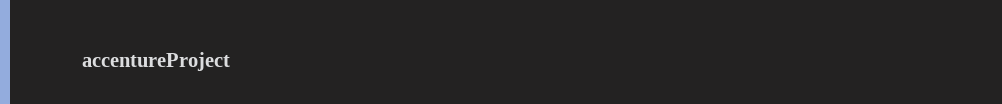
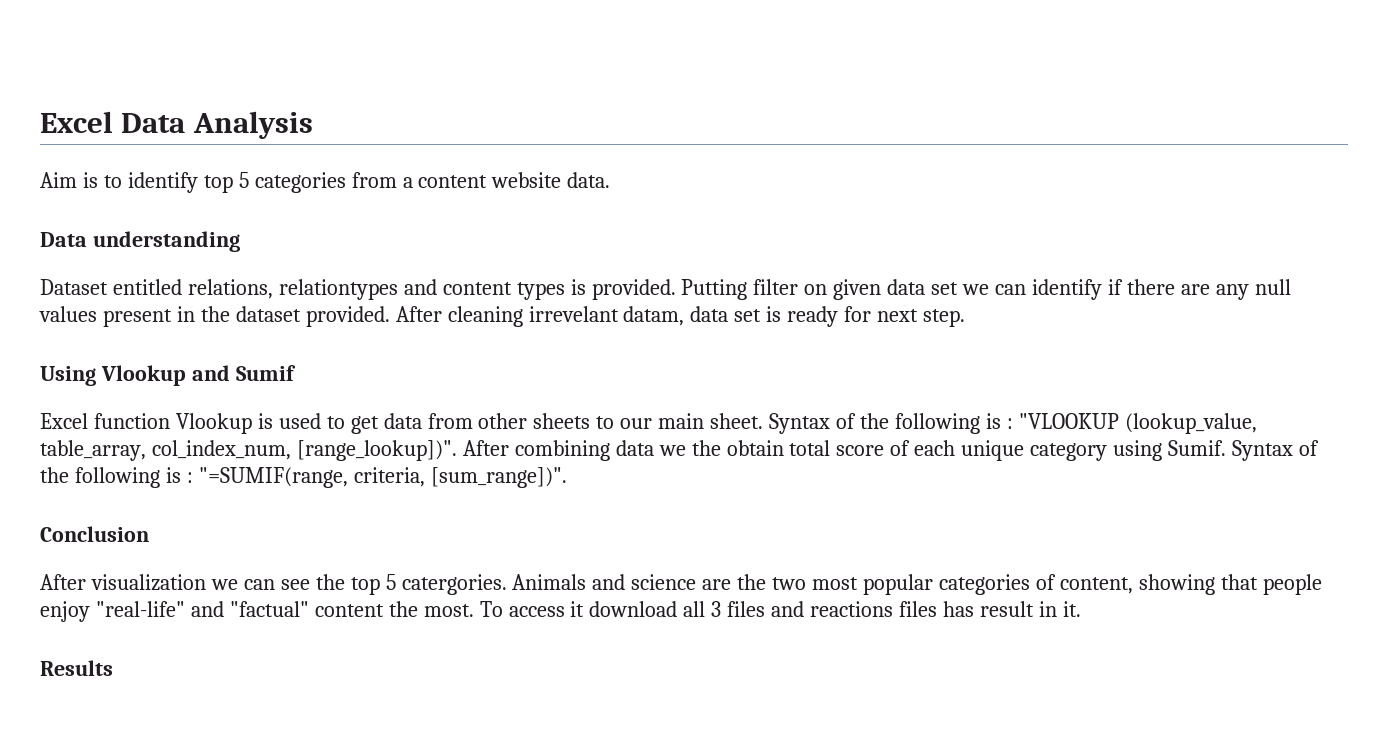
- accentureProject
+ Excel Data Analysis
+ Aim is to identify top 5 categories from a content website data.
+ Data understanding
+ Dataset entitled relations, relationtypes and content types is provided. Putting filter on given data set we can identify if there are any null values present in the dataset provided. After cleaning irrevelant datam, data set is ready for next step.
+ Using Vlookup and Sumif
+ Excel function Vlookup is used to get data from other sheets to our main sheet. Syntax of the following is : "VLOOKUP (lookup_value, table_array, col_index_num, [range_lookup])". After combining data we the obtain total score of each unique category using Sumif. Syntax of the following is : "=SUMIF(range, criteria, [sum_range])".
+ Conclusion
+ After visualization we can see the top 5 catergories. Animals and science are the two most popular categories of content, showing that people enjoy "real-life" and "factual" content the most. To access it download all 3 files and reactions files has result in it.
+ Results

